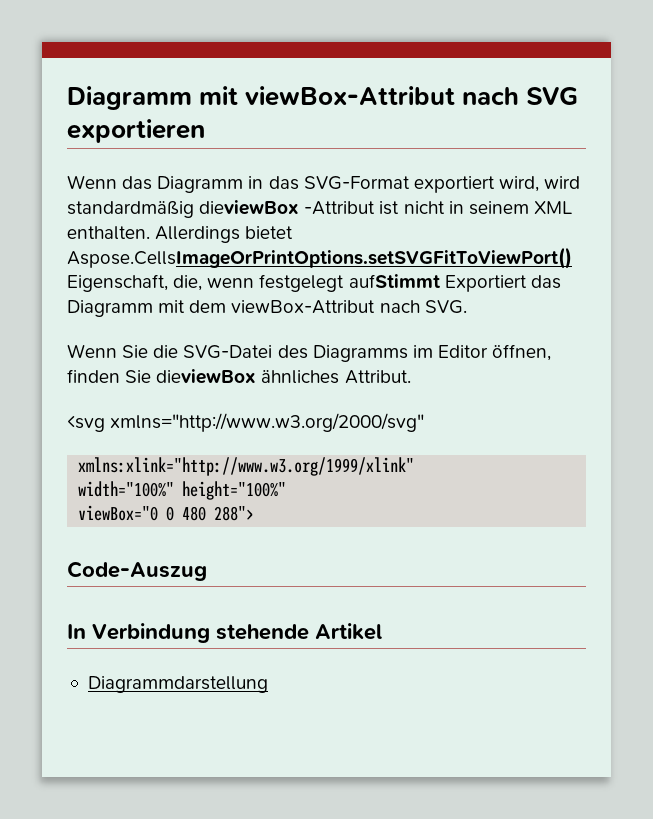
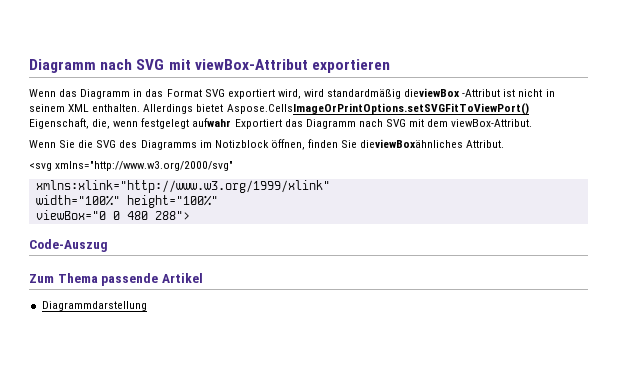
- Diagramm mit viewBox-Attribut nach SVG exportieren
+ Diagramm nach SVG mit viewBox-Attribut exportieren
- Wenn das Diagramm in das SVG-Format exportiert wird, wird standardmäßig dieviewBox -Attribut ist nicht in seinem XML enthalten.
+ Wenn das Diagramm in das Format SVG exportiert wird, wird standardmäßig dieviewBox -Attribut ist nicht in seinem XML enthalten.
- Allerdings bietet Aspose.CellsImageOrPrintOptions.setSVGFitToViewPort() Eigenschaft, die, wenn festgelegt aufStimmt Exportiert das Diagramm mit dem viewBox-Attribut nach SVG.
+ Allerdings bietet Aspose.CellsImageOrPrintOptions.setSVGFitToViewPort() Eigenschaft, die, wenn festgelegt aufwahr Exportiert das Diagramm nach SVG mit dem viewBox-Attribut.
- Wenn Sie die SVG-Datei des Diagramms im Editor öffnen, finden Sie dieviewBox ähnliches Attribut.
+ Wenn Sie die SVG des Diagramms im Notizblock öffnen, finden Sie dieviewBoxähnliches Attribut.
- In Verbindung stehende Artikel
+ Zum Thema passende Artikel

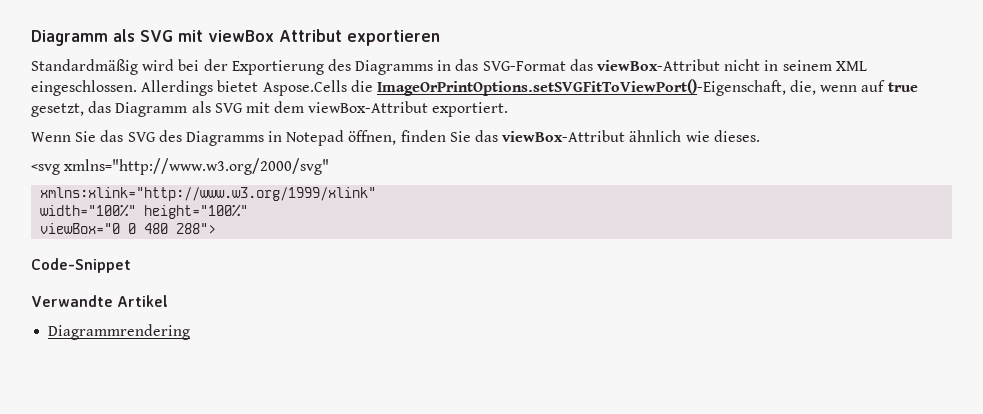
- Diagramm nach SVG mit viewBox-Attribut exportieren
+ Diagramm als SVG mit viewBox Attribut exportieren
- Wenn das Diagramm in das Format SVG exportiert wird, wird standardmäßig dieviewBox -Attribut ist nicht in seinem XML enthalten.
+ Standardmäßig wird bei der Exportierung des Diagramms in das SVG-Format das viewBox-Attribut nicht in seinem XML eingeschlossen.
- Allerdings bietet Aspose.CellsImageOrPrintOptions.setSVGFitToViewPort() Eigenschaft, die, wenn festgelegt aufwahr Exportiert das Diagramm nach SVG mit dem viewBox-Attribut.
+ Allerdings bietet Aspose.Cells die ImageOrPrintOptions.setSVGFitToViewPort()-Eigenschaft, die, wenn auf true gesetzt, das Diagramm als SVG mit dem viewBox-Attribut exportiert.
- Wenn Sie die SVG des Diagramms im Notizblock öffnen, finden Sie dieviewBoxähnliches Attribut.
+ Wenn Sie das SVG des Diagramms in Notepad öffnen, finden Sie das viewBox-Attribut ähnlich wie dieses.
- Code-Auszug
- Zum Thema passende Artikel
+ Code-Snippet
+ Verwandte Artikel
- Diagrammdarstellung
+ Diagrammrendering

